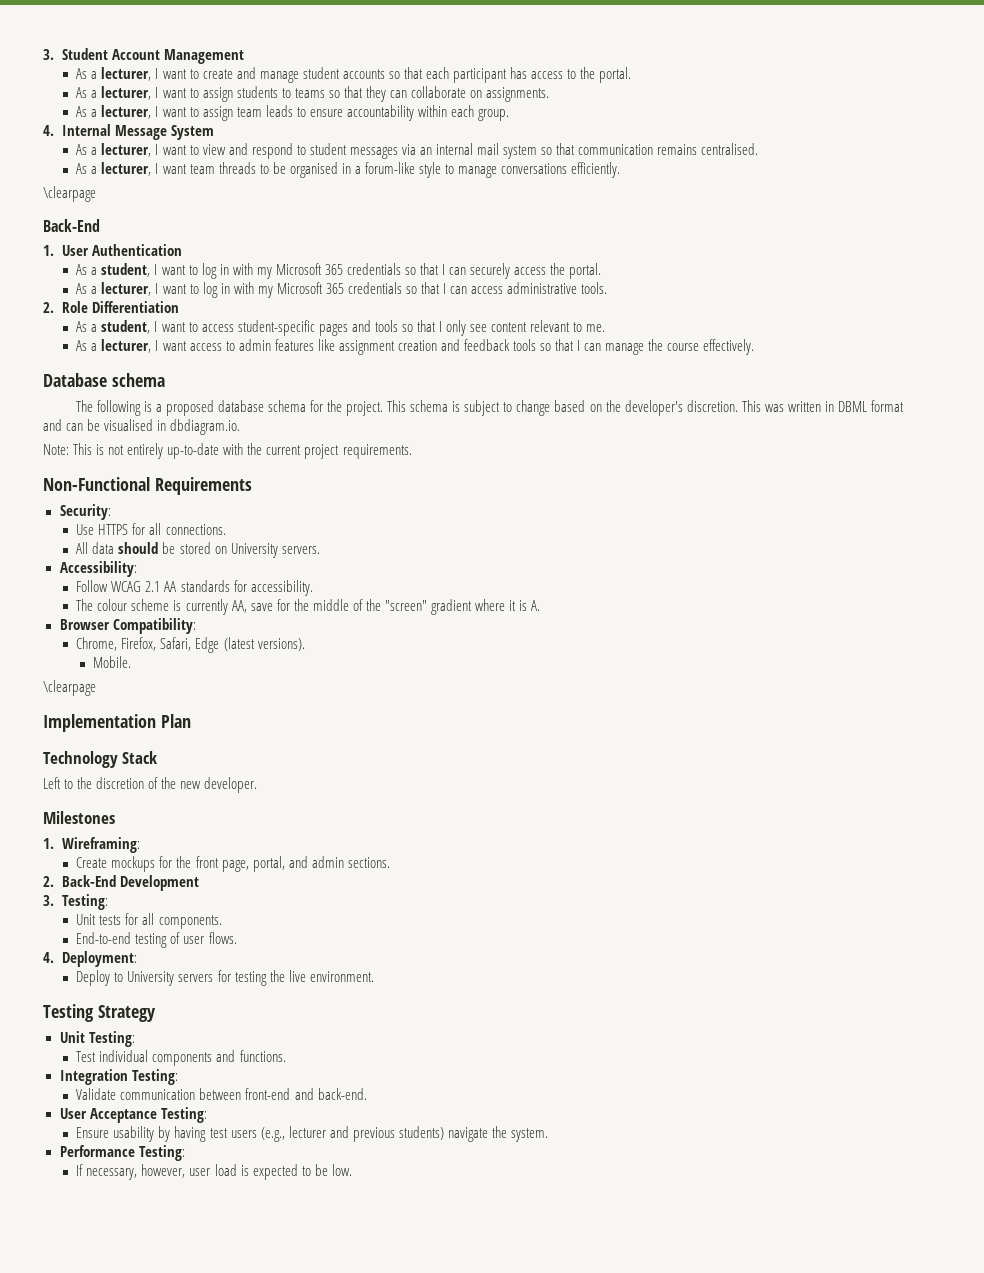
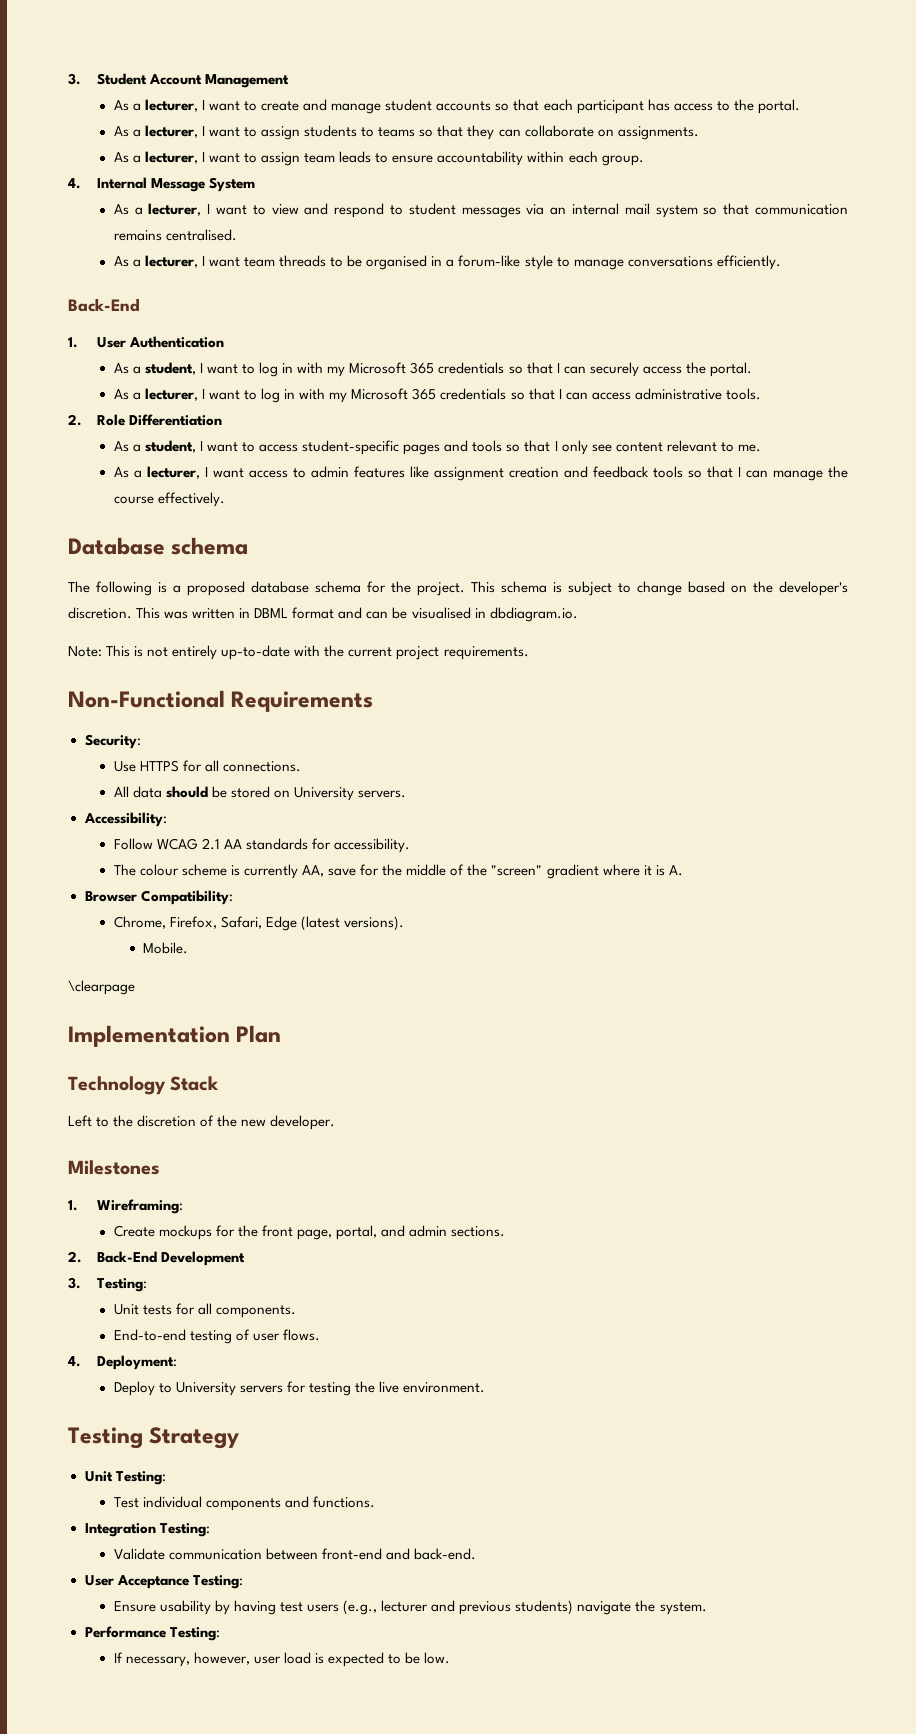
  As a lecturer, I want team threads to be organised in a forum-like style to manage conversations efficiently.
- \clearpage

